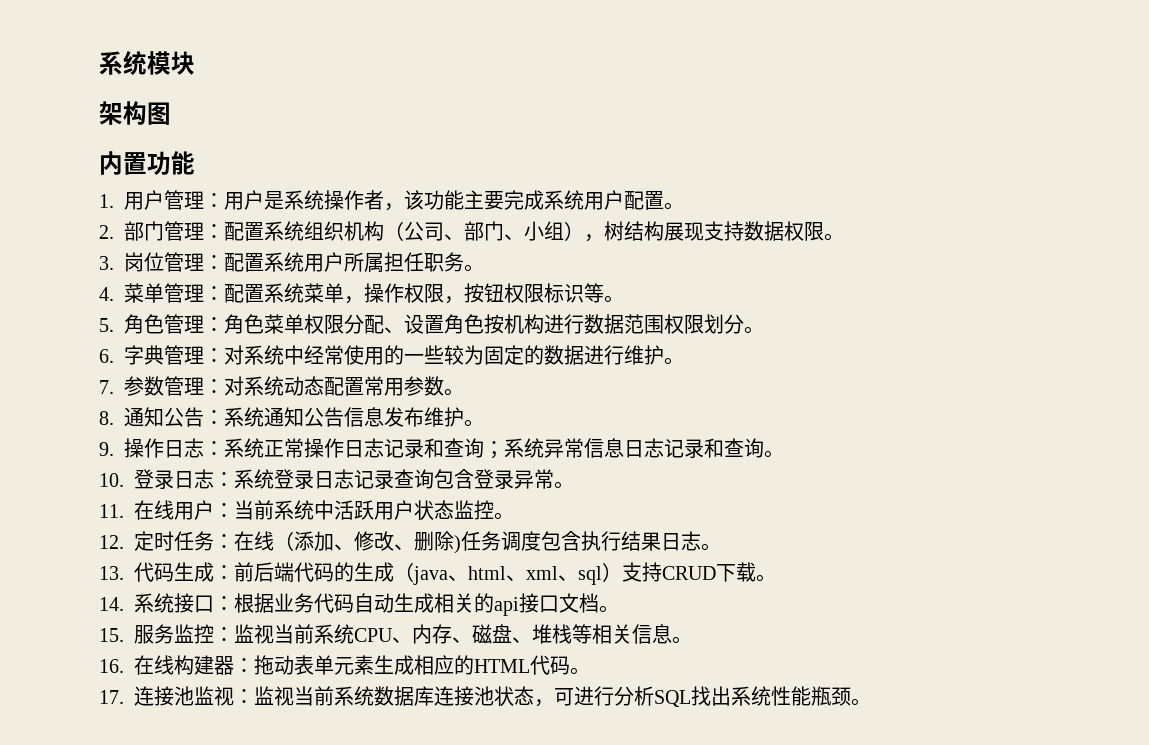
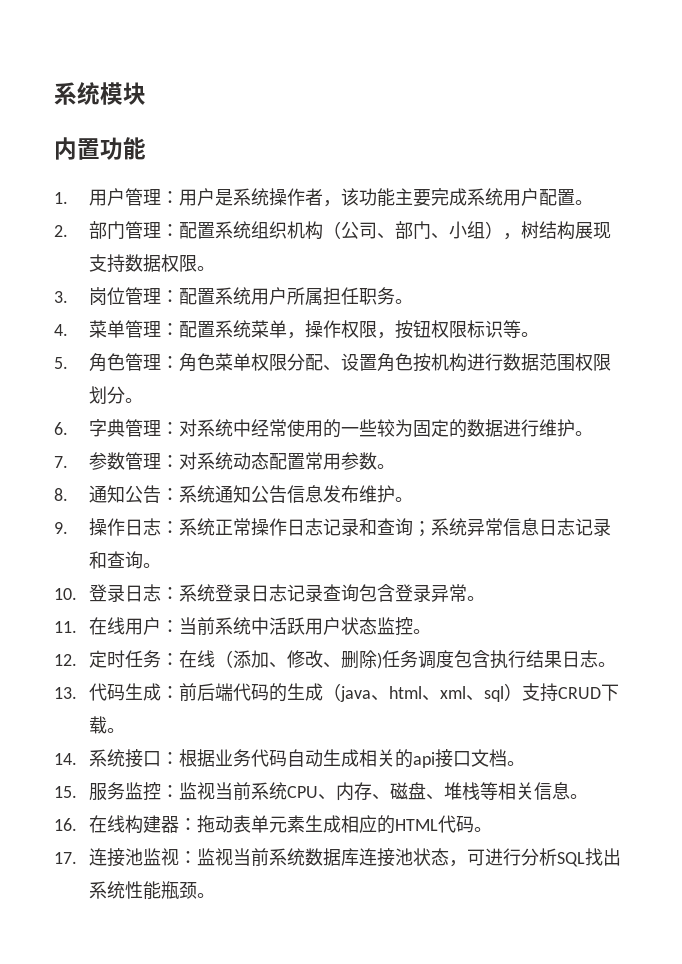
- 架构图

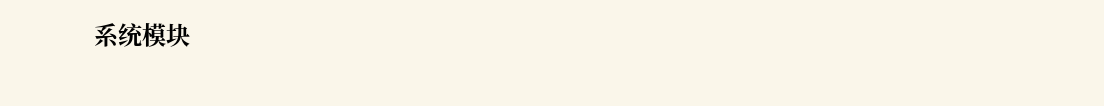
- 内置功能
- 1.用户管理：用户是系统操作者，该功能主要完成系统用户配置。
- 2.部门管理：配置系统组织机构（公司、部门、小组），树结构展现支持数据权限。
- 3.岗位管理：配置系统用户所属担任职务。
- 4.菜单管理：配置系统菜单，操作权限，按钮权限标识等。
- 5.角色管理：角色菜单权限分配、设置角色按机构进行数据范围权限划分。
- 6.字典管理：对系统中经常使用的一些较为固定的数据进行维护。
- 7.参数管理：对系统动态配置常用参数。
- 8.通知公告：系统通知公告信息发布维护。
- 9.操作日志：系统正常操作日志记录和查询；系统异常信息日志记录和查询。
- 10.登录日志：系统登录日志记录查询包含登录异常。
- 11.在线用户：当前系统中活跃用户状态监控。
- 12.定时任务：在线（添加、修改、删除)任务调度包含执行结果日志。
- 13.代码生成：前后端代码的生成（java、html、xml、sql）支持CRUD下载。
- 14.系统接口：根据业务代码自动生成相关的api接口文档。
- 15.服务监控：监视当前系统CPU、内存、磁盘、堆栈等相关信息。
- 16.在线构建器：拖动表单元素生成相应的HTML代码。
- 17.连接池监视：监视当前系统数据库连接池状态，可进行分析SQL找出系统性能瓶颈。

